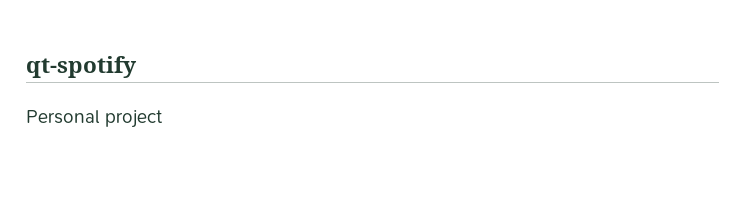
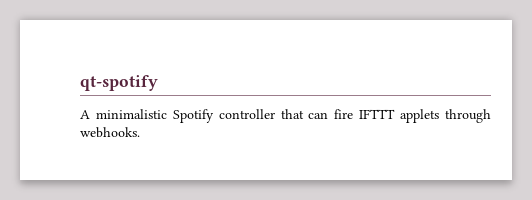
- Personal project
+ A minimalistic Spotify controller that can fire IFTTT applets through webhooks.

